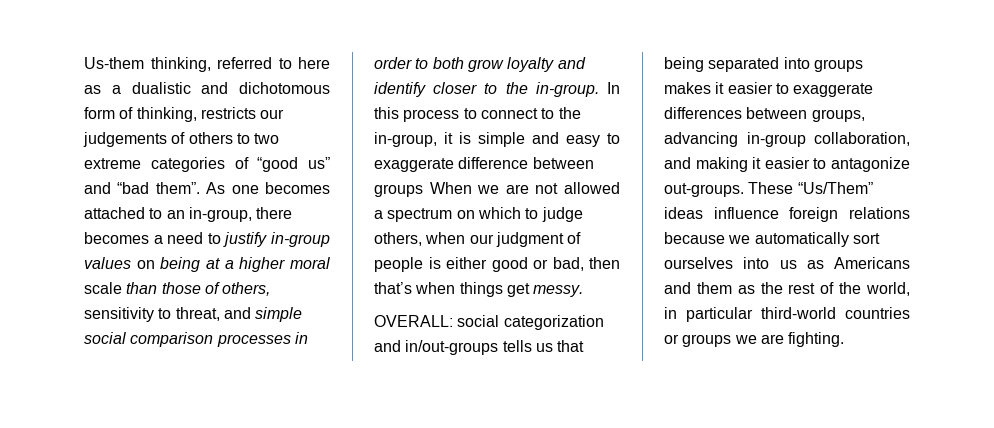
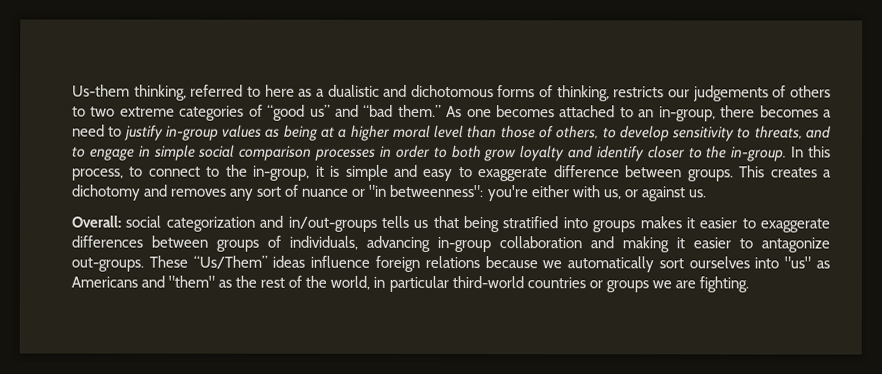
- Us-them thinking, referred to here as a dualistic and dichotomous form of thinking, restricts our judgements of others to two extreme categories of “good us” and “bad them”.
+ Us-them thinking, referred to here as a dualistic and dichotomous forms of thinking, restricts our judgements of others to two extreme categories of “good us” and “bad them.”
- As one becomes attached to an in-group, there becomes a need to justify in-group values on being at a higher moral scale than those of others, sensitivity to threat, and simple social comparison processes in order to both grow loyalty and identify closer to the in-group.
+ As one becomes attached to an in-group, there becomes a need to justify in-group values as being at a higher moral level than those of others, to develop sensitivity to threats, and to engage in simple social comparison processes in order to both grow loyalty and identify closer to the in-group.
- In this process to connect to the in-group, it is simple and easy to exaggerate difference between groups When we are not allowed a spectrum on which to judge others, when our judgment of people is either good or bad, then that’s when things get messy.
- OVERALL: social categorization and in/out-groups tells us that being separated into groups makes it easier to exaggerate differences between groups, advancing in-group collaboration, and making it easier to antagonize out-groups.
+ In this process, to connect to the in-group, it is simple and easy to exaggerate difference between groups. This creates a dichotomy and removes any sort of nuance or "in betweenness": you're either with us, or against us.
+ Overall: social categorization and in/out-groups tells us that being stratified into groups makes it easier to exaggerate differences between groups of individuals, advancing in-group collaboration and making it easier to antagonize out-groups.
- These “Us/Them” ideas influence foreign relations because we automatically sort ourselves into us as Americans and them as the rest of the world, in particular third-world countries or groups we are fighting.
+ These “Us/Them” ideas influence foreign relations because we automatically sort ourselves into "us" as Americans and "them" as the rest of the world, in particular third-world countries or groups we are fighting.

